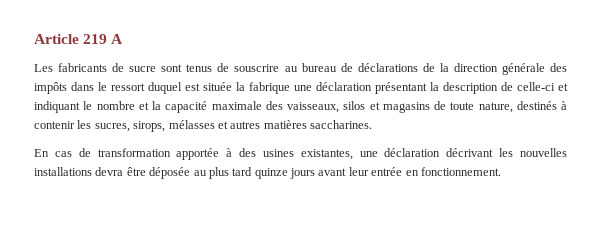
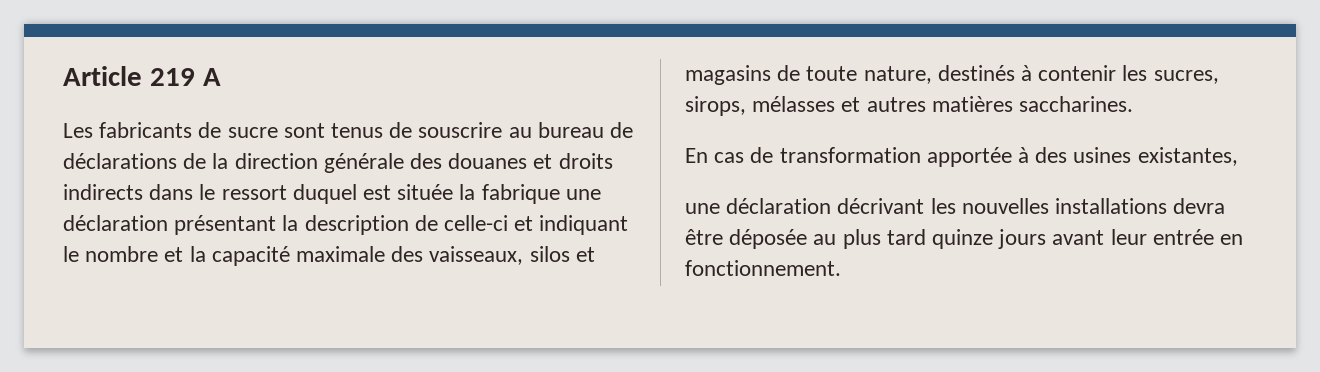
- Les fabricants de sucre sont tenus de souscrire au bureau de déclarations de la direction générale des impôts dans le ressort duquel est située la fabrique une déclaration présentant la description de celle-ci et indiquant le nombre et la capacité maximale des vaisseaux, silos et magasins de toute nature, destinés à contenir les sucres, sirops, mélasses et autres matières saccharines.
+ Les fabricants de sucre sont tenus de souscrire au bureau de déclarations de la direction générale des douanes et droits indirects dans le ressort duquel est située la fabrique une déclaration présentant la description de celle-ci et indiquant le nombre et la capacité maximale des vaisseaux, silos et magasins de toute nature, destinés à contenir les sucres, sirops, mélasses et autres matières saccharines.
- En cas de transformation apportée à des usines existantes, une déclaration décrivant les nouvelles installations devra être déposée au plus tard quinze jours avant leur entrée en fonctionnement.
+ En cas de transformation apportée à des usines existantes,
+ une déclaration décrivant les nouvelles installations devra être déposée au plus tard quinze jours avant leur entrée en fonctionnement.

